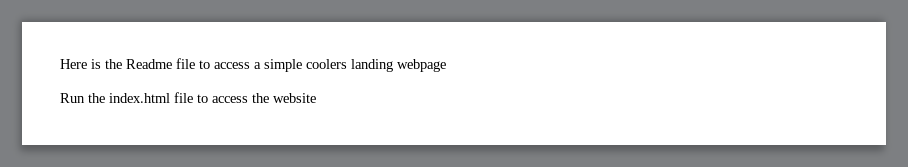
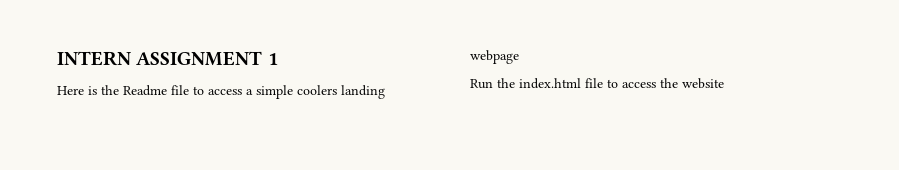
+ INTERN ASSIGNMENT 1

